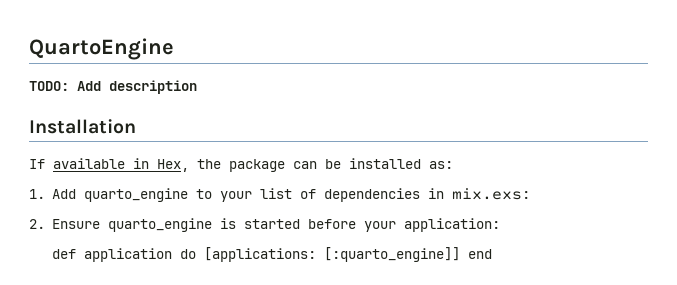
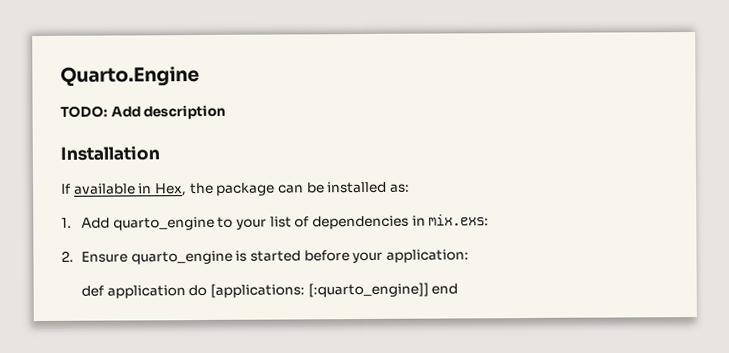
- QuartoEngine
+ Quarto.Engine

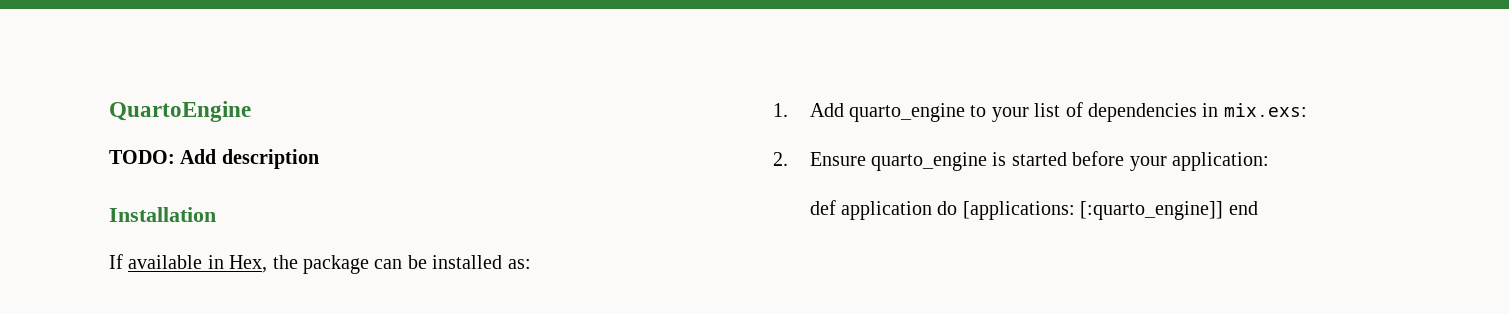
- Quarto.Engine
+ QuartoEngine

